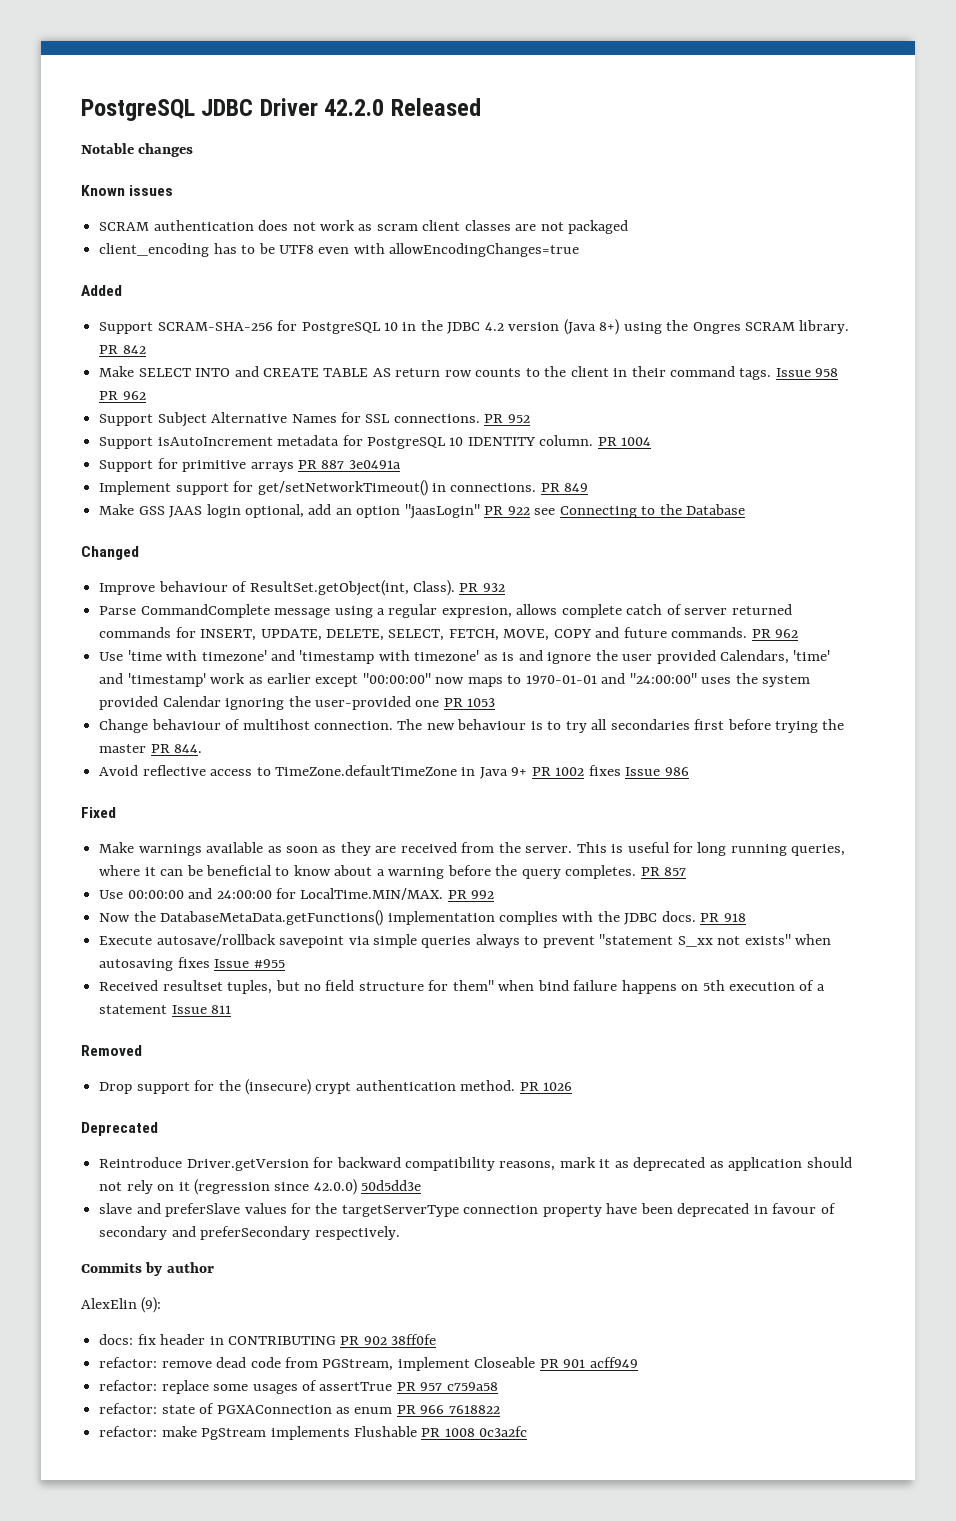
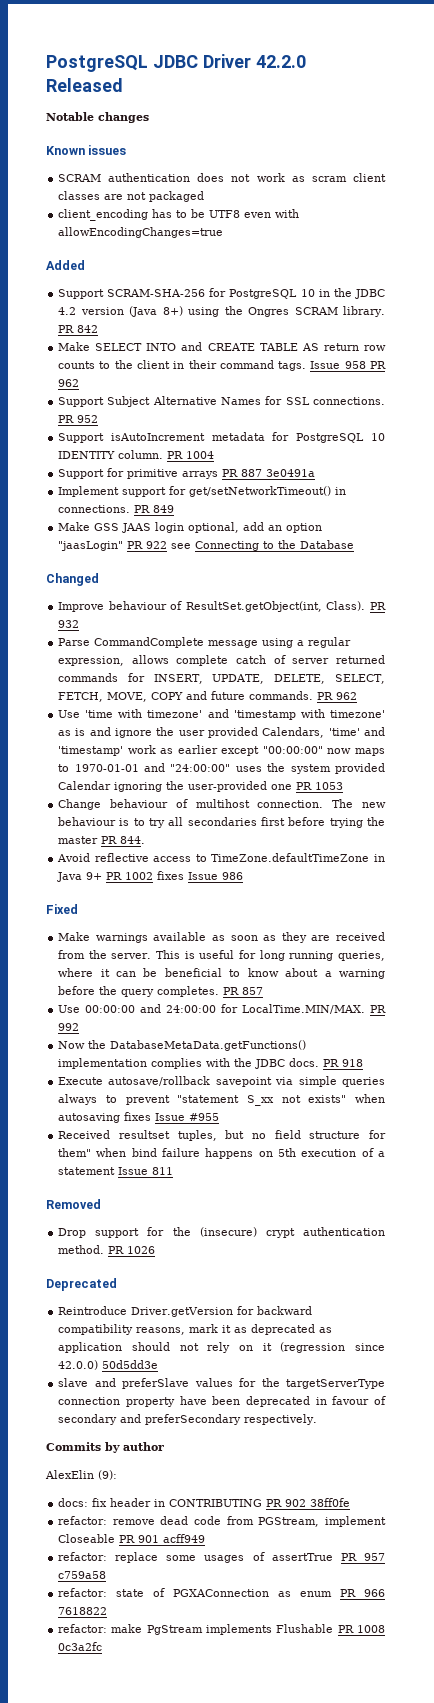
- Parse CommandComplete message using a regular expresion, allows complete catch of server returned commands for INSERT, UPDATE, DELETE, SELECT, FETCH, MOVE, COPY and future commands.
+ Parse CommandComplete message using a regular expression, allows complete catch of server returned commands for INSERT, UPDATE, DELETE, SELECT, FETCH, MOVE, COPY and future commands.

